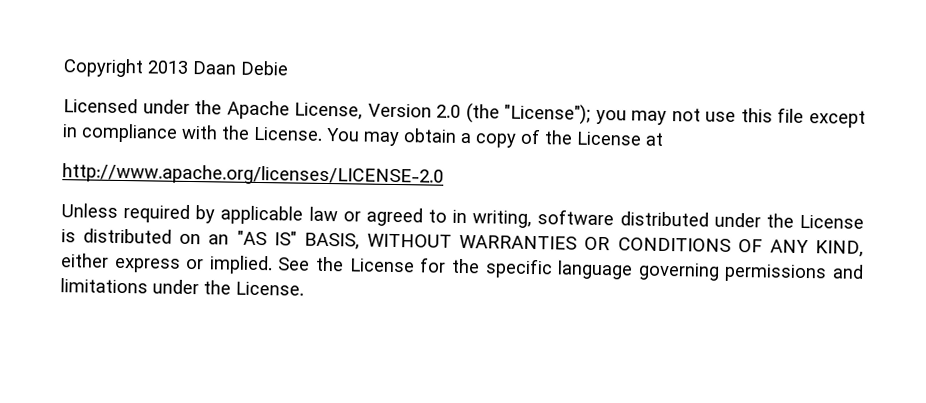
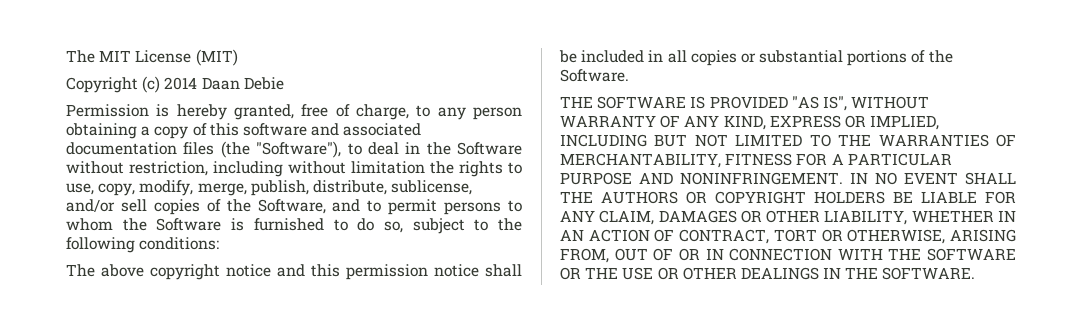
- Copyright 2013 Daan Debie
- Licensed under the Apache License, Version 2.0 (the "License"); you may not use this file except in compliance with the License. You may obtain a copy of the License at
- http://www.apache.org/licenses/LICENSE-2.0
- Unless required by applicable law or agreed to in writing, software distributed under the License is distributed on an "AS IS" BASIS, WITHOUT WARRANTIES OR CONDITIONS OF ANY KIND, either express or implied. See the License for the specific language governing permissions and limitations under the License.
+ The MIT License (MIT)
+ Copyright (c) 2014 Daan Debie
+ Permission is hereby granted, free of charge, to any person obtaining a copy of this software and associated documentation files (the "Software"), to deal in the Software without restriction, including without limitation the rights to use, copy, modify, merge, publish, distribute, sublicense, and/or sell copies of the Software, and to permit persons to whom the Software is furnished to do so, subject to the following conditions:
+ The above copyright notice and this permission notice shall be included in all copies or substantial portions of the Software.
+ THE SOFTWARE IS PROVIDED "AS IS", WITHOUT WARRANTY OF ANY KIND, EXPRESS OR IMPLIED, INCLUDING BUT NOT LIMITED TO THE WARRANTIES OF MERCHANTABILITY, FITNESS FOR A PARTICULAR PURPOSE AND NONINFRINGEMENT. IN NO EVENT SHALL THE AUTHORS OR COPYRIGHT HOLDERS BE LIABLE FOR ANY CLAIM, DAMAGES OR OTHER LIABILITY, WHETHER IN AN ACTION OF CONTRACT, TORT OR OTHERWISE, ARISING FROM, OUT OF OR IN CONNECTION WITH THE SOFTWARE OR THE USE OR OTHER DEALINGS IN THE SOFTWARE.

